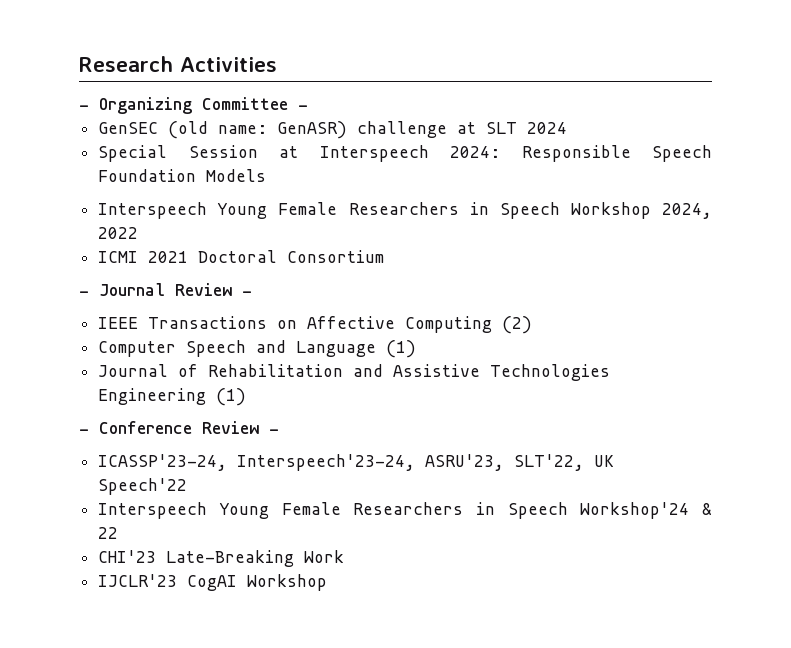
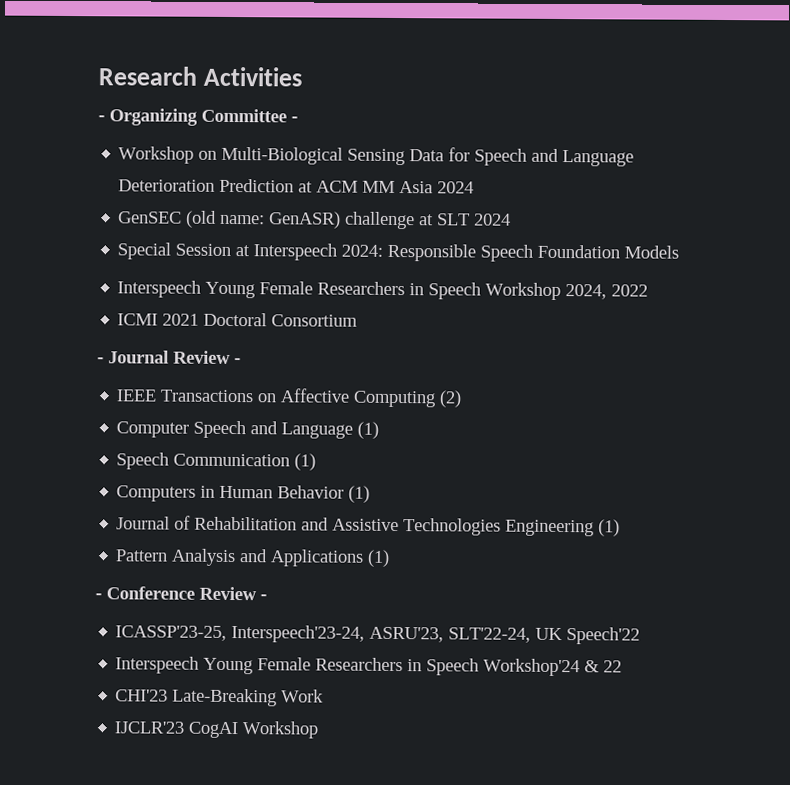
+ Workshop on Multi-Biological Sensing Data for Speech and Language Deterioration Prediction at ACM MM Asia 2024
+ Speech Communication (1)
+ Computers in Human Behavior (1)
+ Pattern Analysis and Applications (1)
- ICASSP'23-24, Interspeech'23-24, ASRU'23, SLT'22, UK Speech'22
+ ICASSP'23-25, Interspeech'23-24, ASRU'23, SLT'22-24, UK Speech'22

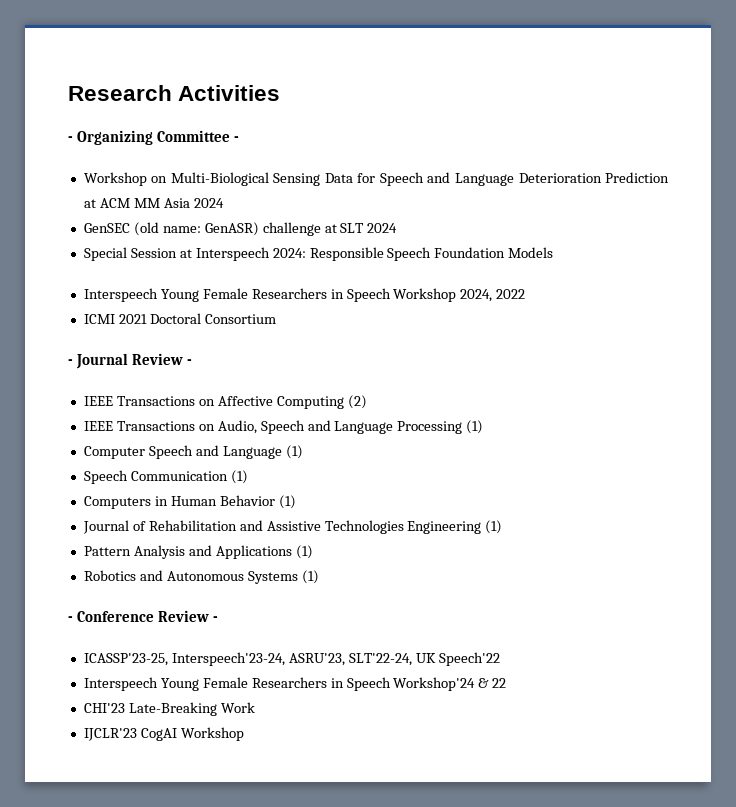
+ IEEE Transactions on Audio, Speech and Language Processing (1)
+ Robotics and Autonomous Systems (1)

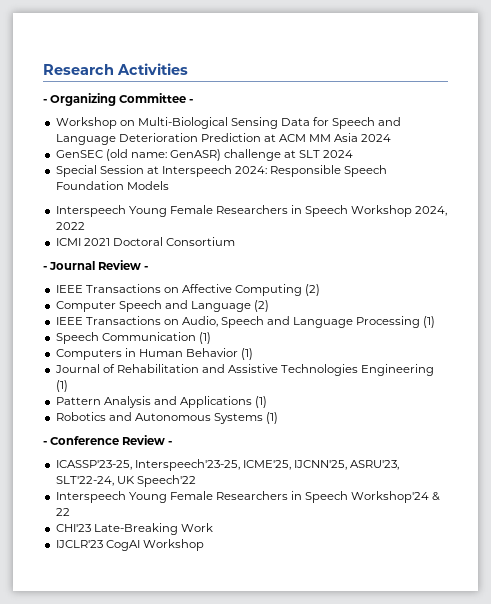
+ Computer Speech and Language (2)
- Computer Speech and Language (1)
- ICASSP'23-25, Interspeech'23-24, ASRU'23, SLT'22-24, UK Speech'22
+ ICASSP'23-25, Interspeech'23-25, ICME'25, IJCNN'25, ASRU'23, SLT'22-24, UK Speech'22

